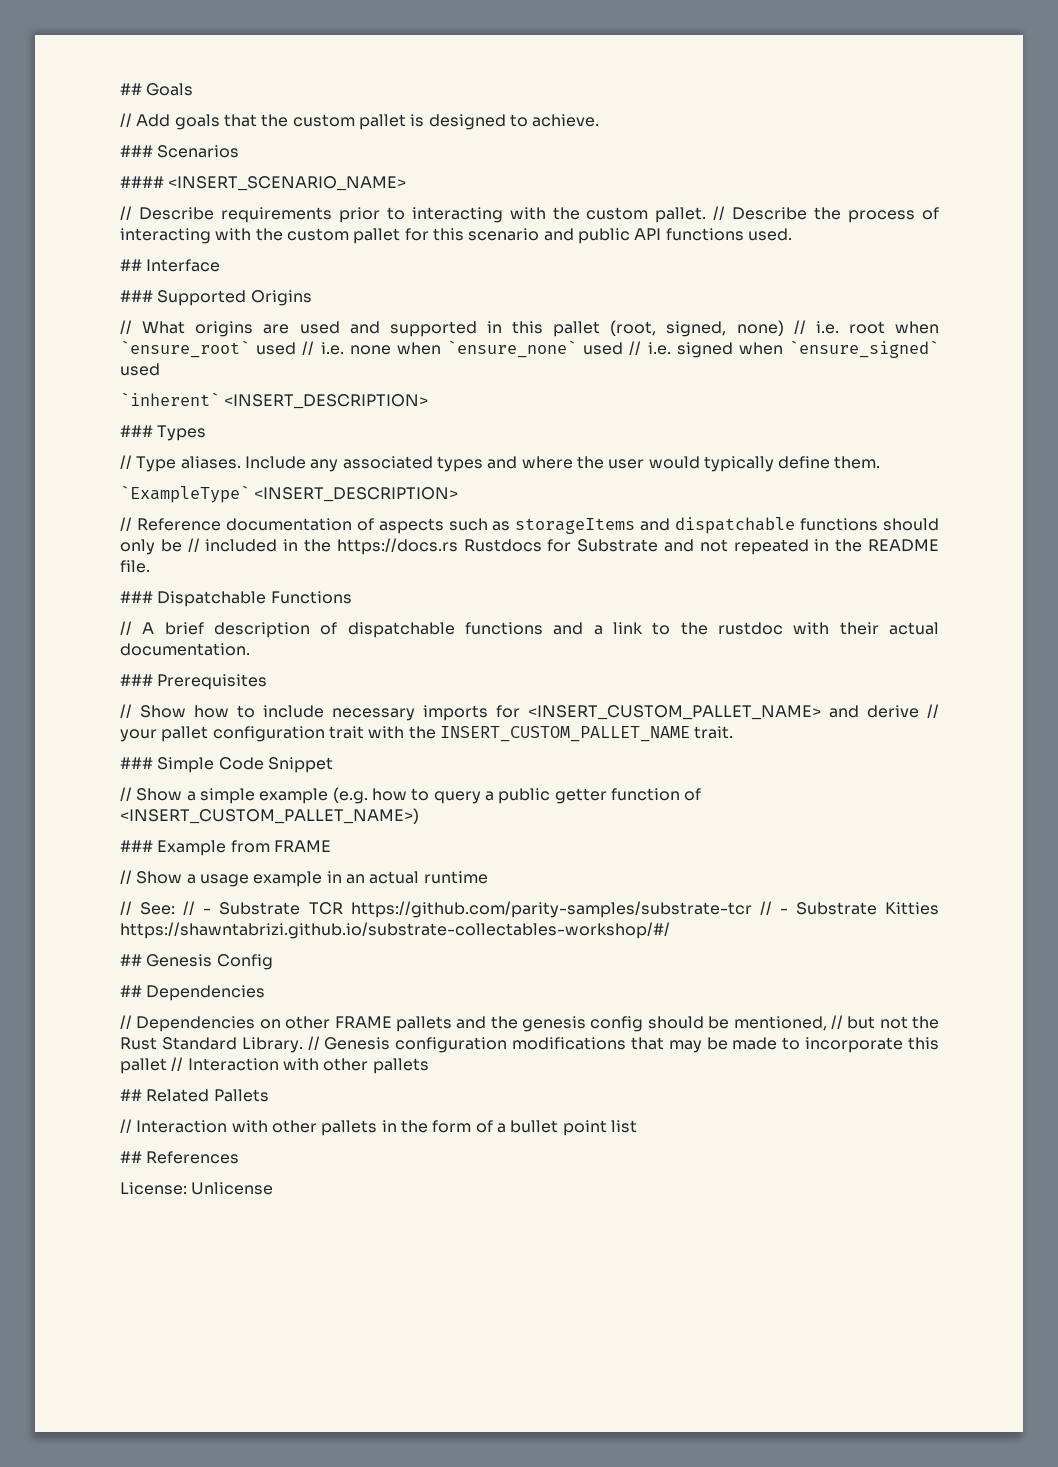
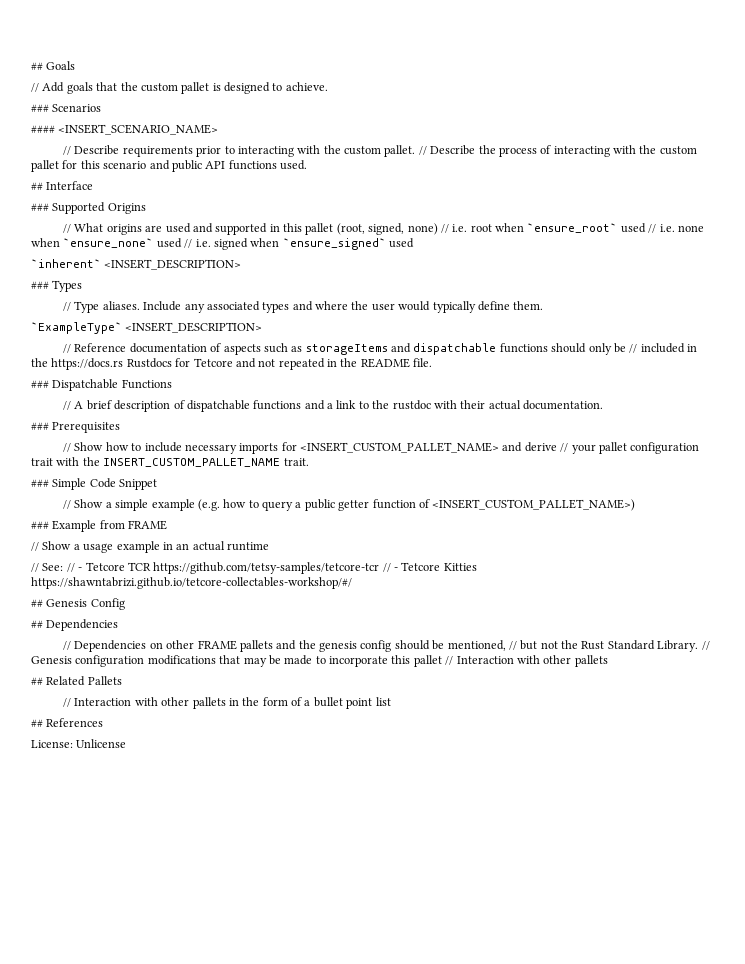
- // Reference documentation of aspects such as storageItems and dispatchable functions should only be // included in the https://docs.rs Rustdocs for Substrate and not repeated in the README file.
+ // Reference documentation of aspects such as storageItems and dispatchable functions should only be // included in the https://docs.rs Rustdocs for Tetcore and not repeated in the README file.
- // See: // - Substrate TCR https://github.com/parity-samples/substrate-tcr // - Substrate Kitties https://shawntabrizi.github.io/substrate-collectables-workshop/#/
+ // See: // - Tetcore TCR https://github.com/tetsy-samples/tetcore-tcr // - Tetcore Kitties https://shawntabrizi.github.io/tetcore-collectables-workshop/#/

